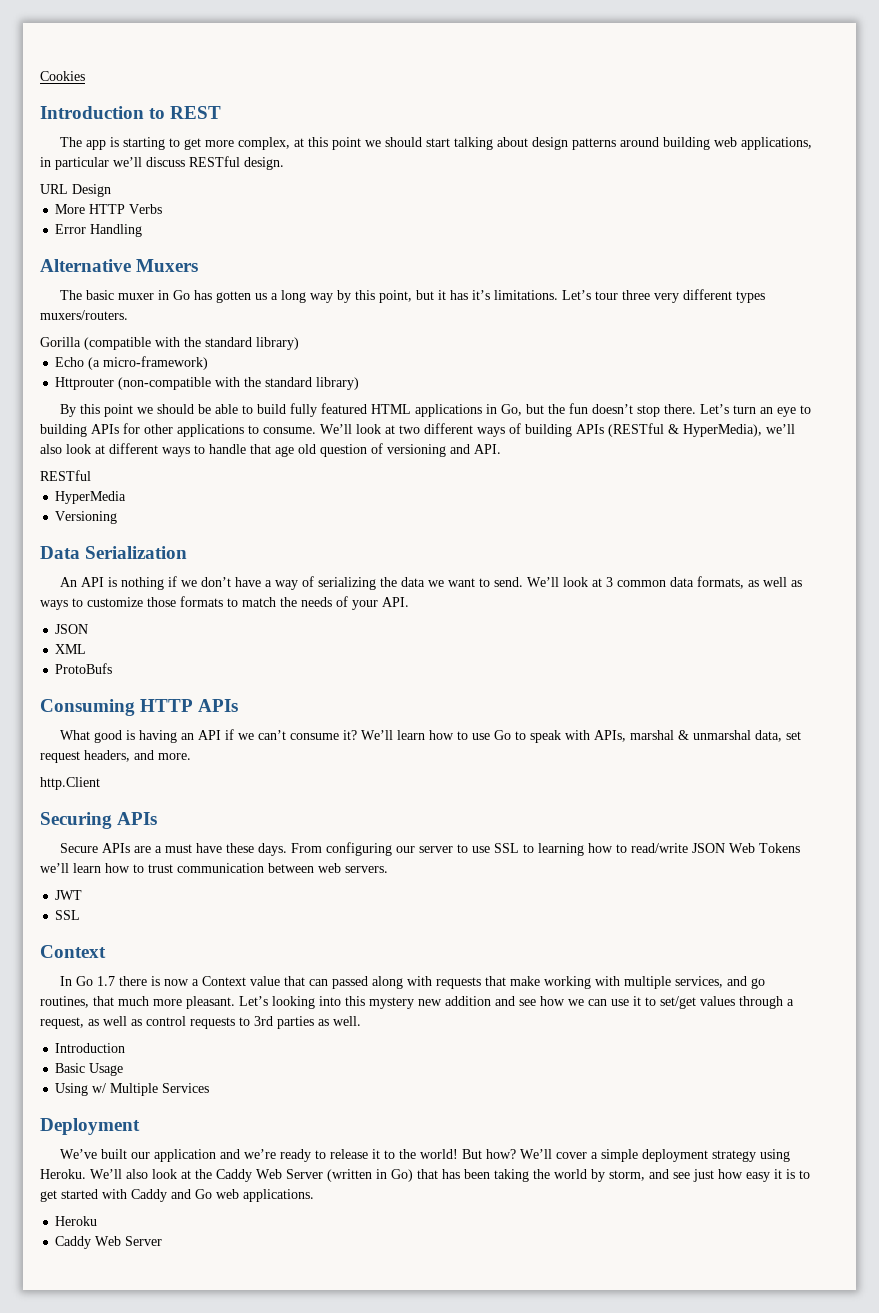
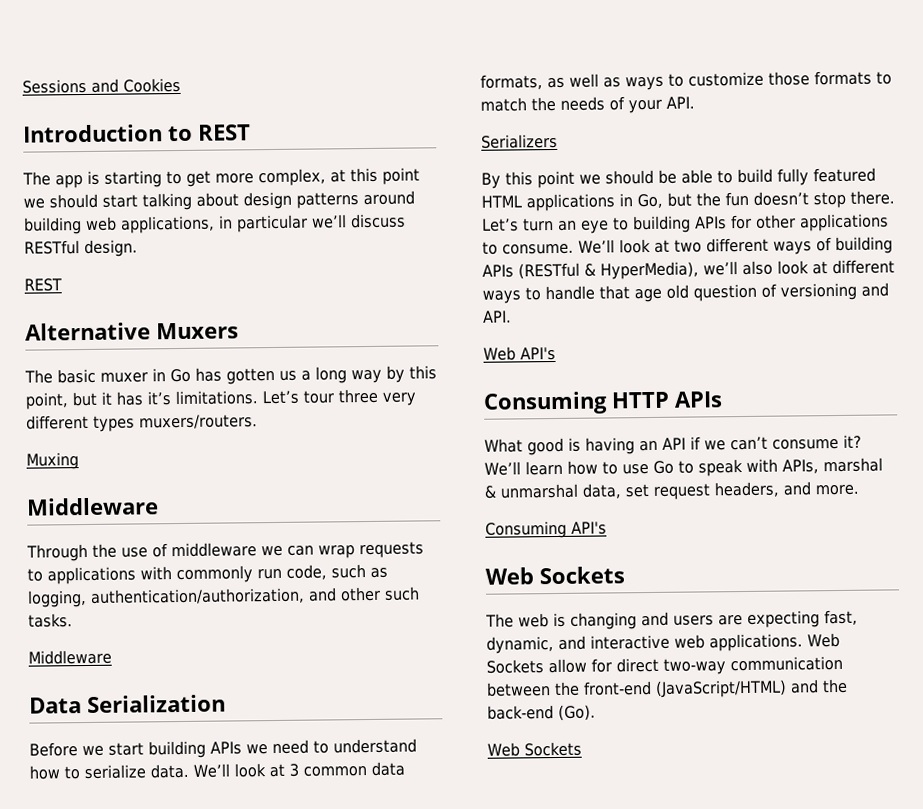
- Cookies
+ Sessions and Cookies
  The app is starting to get more complex, at this point we should start talking about design patterns around building web applications, in particular we’ll discuss RESTful design.
- URL Design
- More HTTP Verbs
- Error Handling
+ REST
- Gorilla (compatible with the standard library)
- Echo (a micro-framework)
- Httprouter (non-compatible with the standard library)
+ Muxing
+ Middleware
+ Through the use of middleware we can wrap requests to applications with commonly run code, such as logging, authentication/authorization, and other such tasks.
+ Middleware
+ Data Serialization
+ Before we start building APIs we need to understand how to serialize data. We’ll look at 3 common data formats, as well as ways to customize those formats to match the needs of your API.
+ Serializers
  We’ll look at two different ways of building APIs (RESTful & HyperMedia), we’ll also look at different ways to handle that age old question of versioning and API.
- RESTful
- HyperMedia
- Versioning
- Data Serialization
- An API is nothing if we don’t have a way of serializing the data we want to send. We’ll look at 3 common data formats, as well as ways to customize those formats to match the needs of your API.
- JSON
- XML
- ProtoBufs
+ Web API's
- http.Client
- Securing APIs
- Secure APIs are a must have these days. From configuring our server to use SSL to learning how to read/write JSON Web Tokens we’ll learn how to trust communication between web servers.
- JWT
- SSL
- Context
- In Go 1.7 there is now a Context value that can passed along with requests that make working with multiple services, and go routines, that much more pleasant. Let’s looking into this mystery new addition and see how we can use it to set/get values through a request, as well as control requests to 3rd parties as well.
- Introduction
- Basic Usage
- Using w/ Multiple Services
- Deployment
- We’ve built our application and we’re ready to release it to the world! But how? We’ll cover a simple deployment strategy using Heroku. We’ll also look at the Caddy Web Server (written in Go) that has been taking the world by storm, and see just how easy it is to get started with Caddy and Go web applications.
- Heroku
- Caddy Web Server
+ Consuming API's
+ Web Sockets
+ The web is changing and users are expecting fast, dynamic, and interactive web applications. Web Sockets allow for direct two-way communication between the front-end (JavaScript/HTML) and the back-end (Go).
+ Web Sockets

